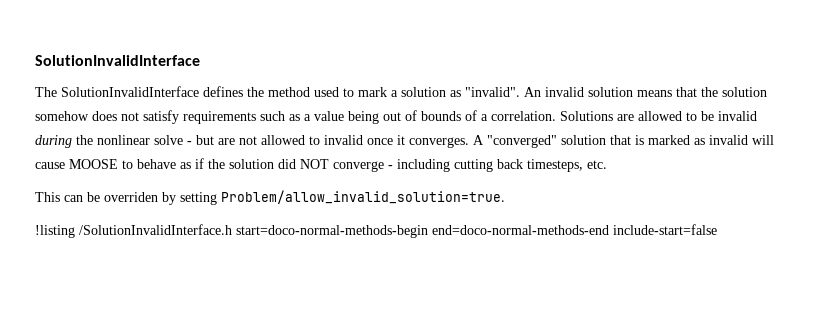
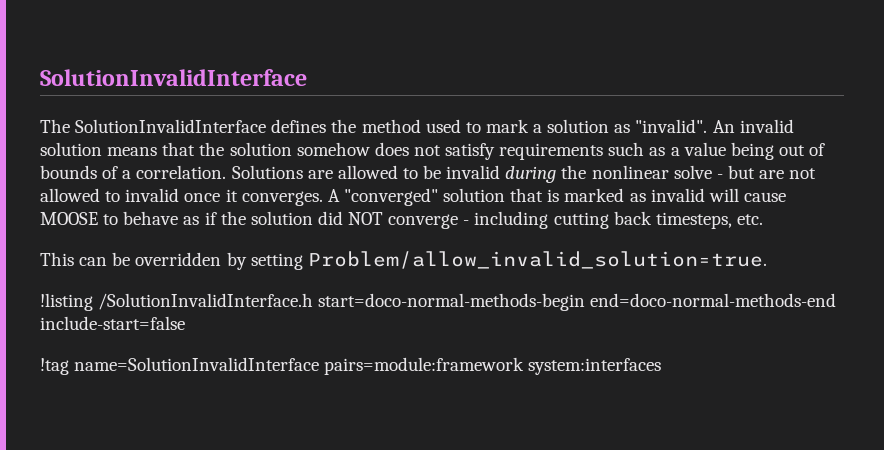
- This can be overriden by setting Problem/allow_invalid_solution=true.
+ This can be overridden by setting Problem/allow_invalid_solution=true.
+ !tag name=SolutionInvalidInterface pairs=module:framework system:interfaces

